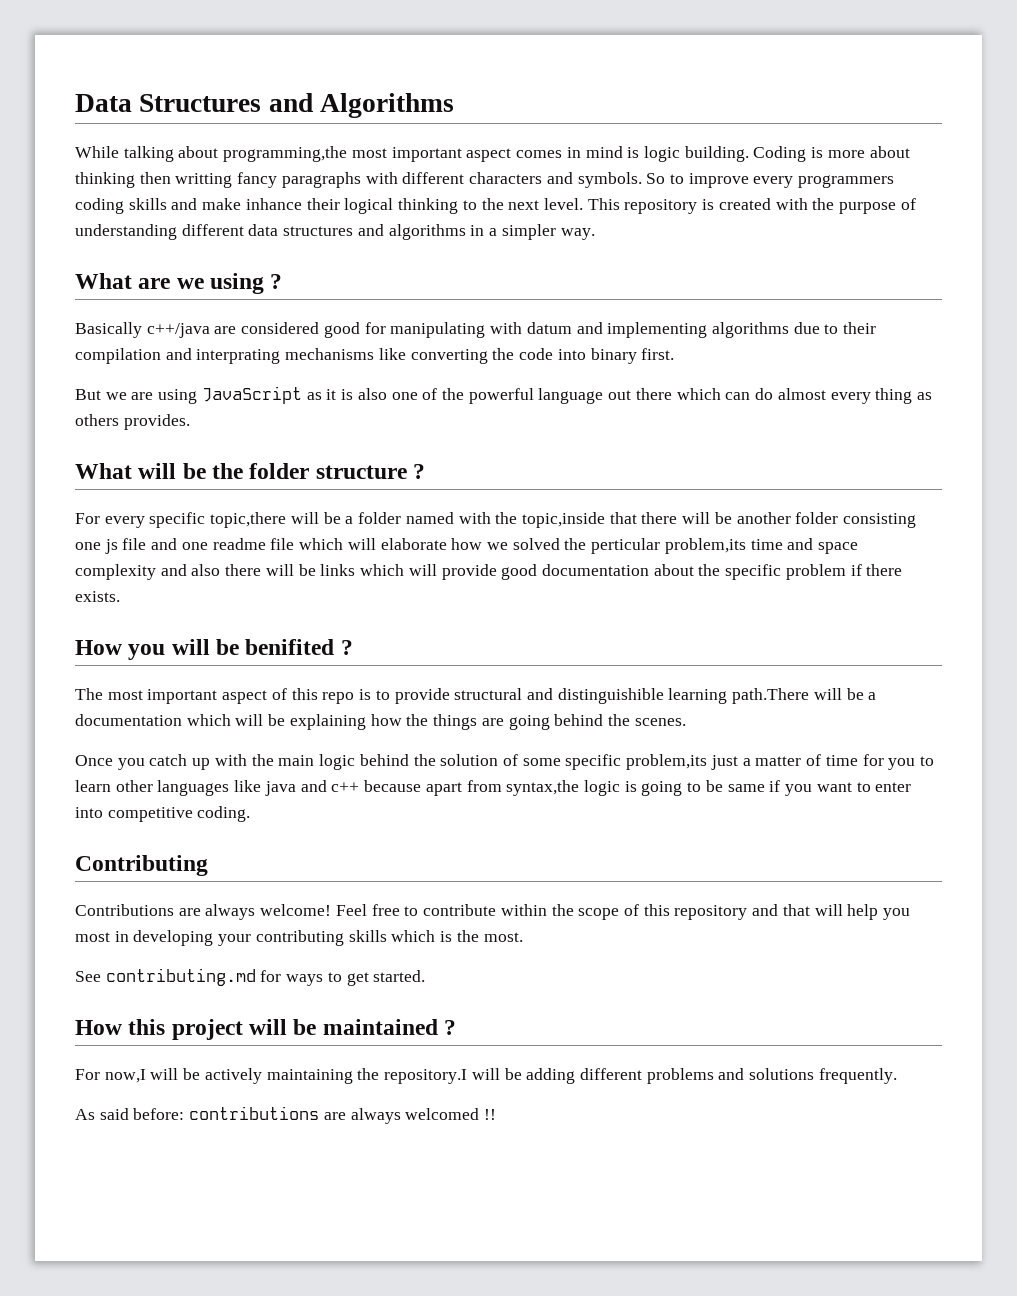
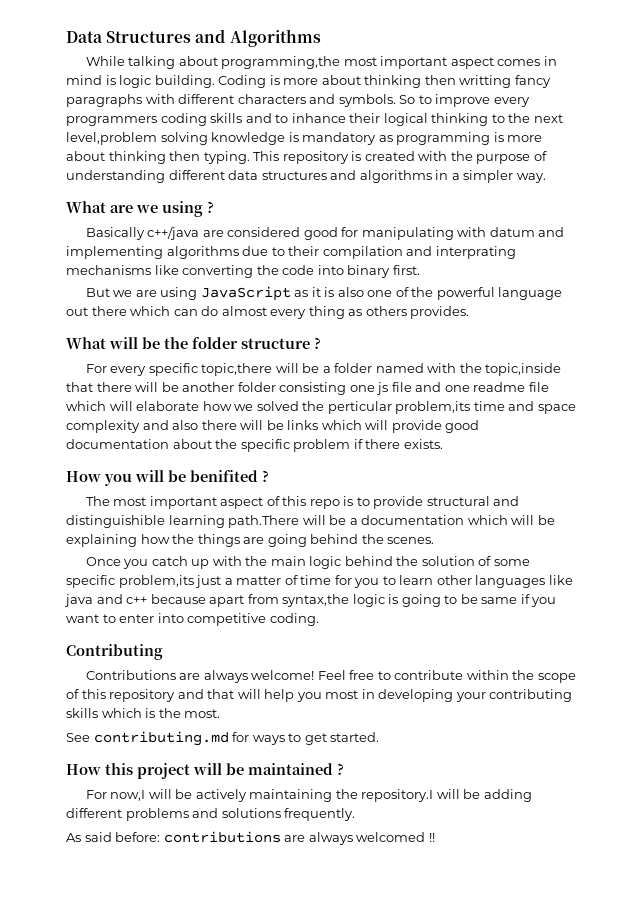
- So to improve every programmers coding skills and make inhance their logical thinking to the next level.
+ So to improve every programmers coding skills and to inhance their logical thinking to the next level,problem solving knowledge is mandatory as programming is more about thinking then typing.

